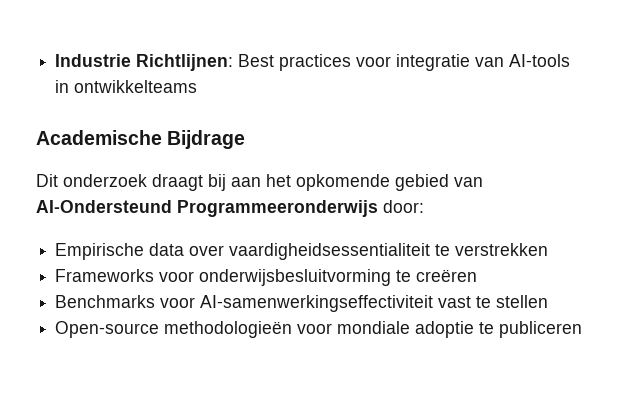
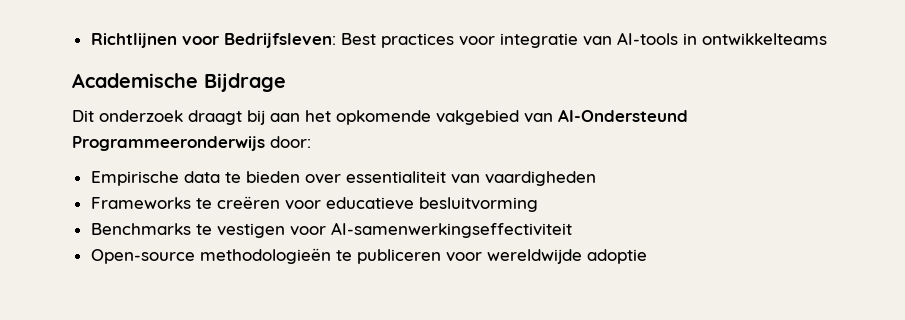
- Industrie Richtlijnen: Best practices voor integratie van AI-tools in ontwikkelteams
+ Richtlijnen voor Bedrijfsleven: Best practices voor integratie van AI-tools in ontwikkelteams
- Dit onderzoek draagt bij aan het opkomende gebied van AI-Ondersteund Programmeeronderwijs door:
+ Dit onderzoek draagt bij aan het opkomende vakgebied van AI-Ondersteund Programmeeronderwijs door:
- Empirische data over vaardigheidsessentialiteit te verstrekken
+ Empirische data te bieden over essentialiteit van vaardigheden
- Frameworks voor onderwijsbesluitvorming te creëren
+ Frameworks te creëren voor educatieve besluitvorming
- Benchmarks voor AI-samenwerkingseffectiviteit vast te stellen
+ Benchmarks te vestigen voor AI-samenwerkingseffectiviteit
- Open-source methodologieën voor mondiale adoptie te publiceren
+ Open-source methodologieën te publiceren voor wereldwijde adoptie

